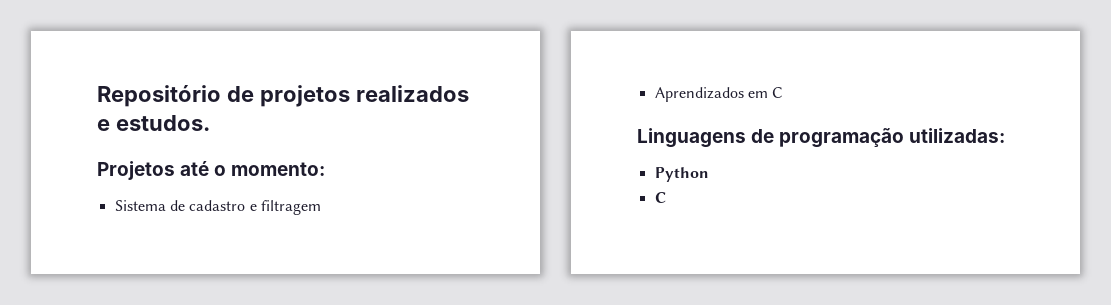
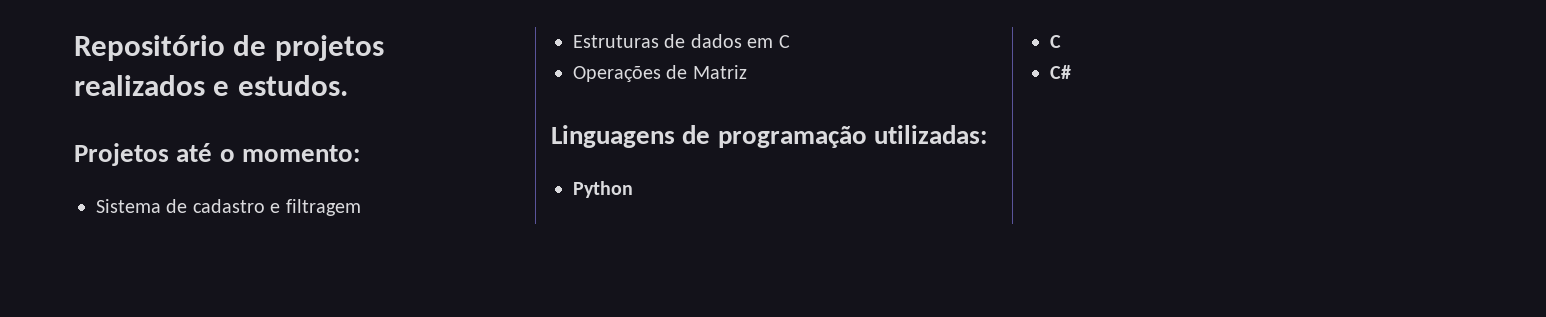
- Aprendizados em C
+ Estruturas de dados em C
+ Operações de Matriz
+ C#

